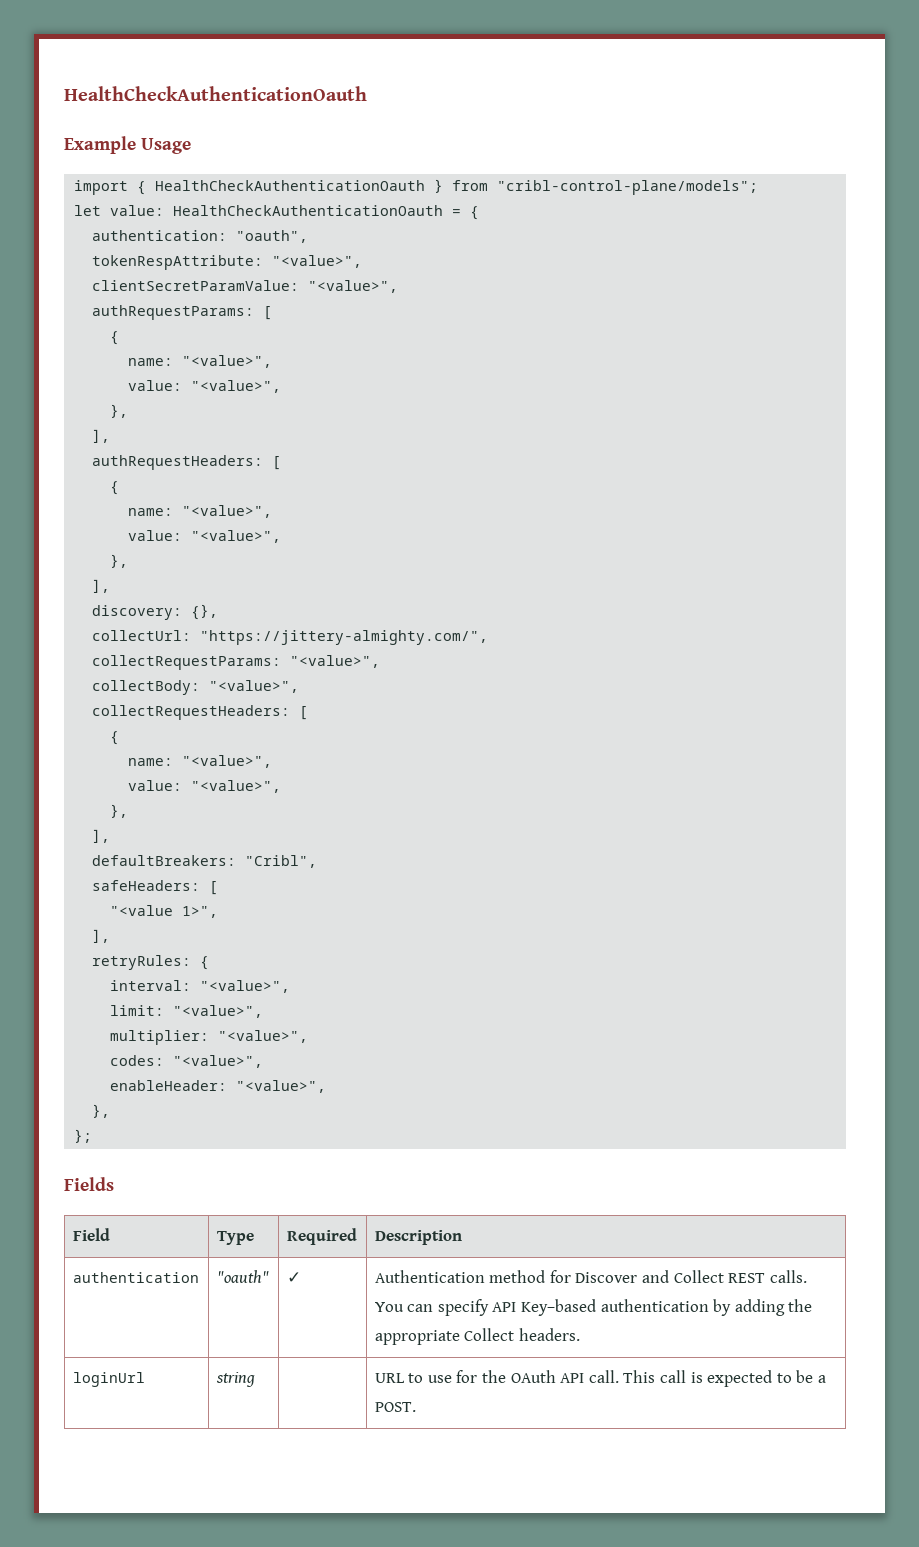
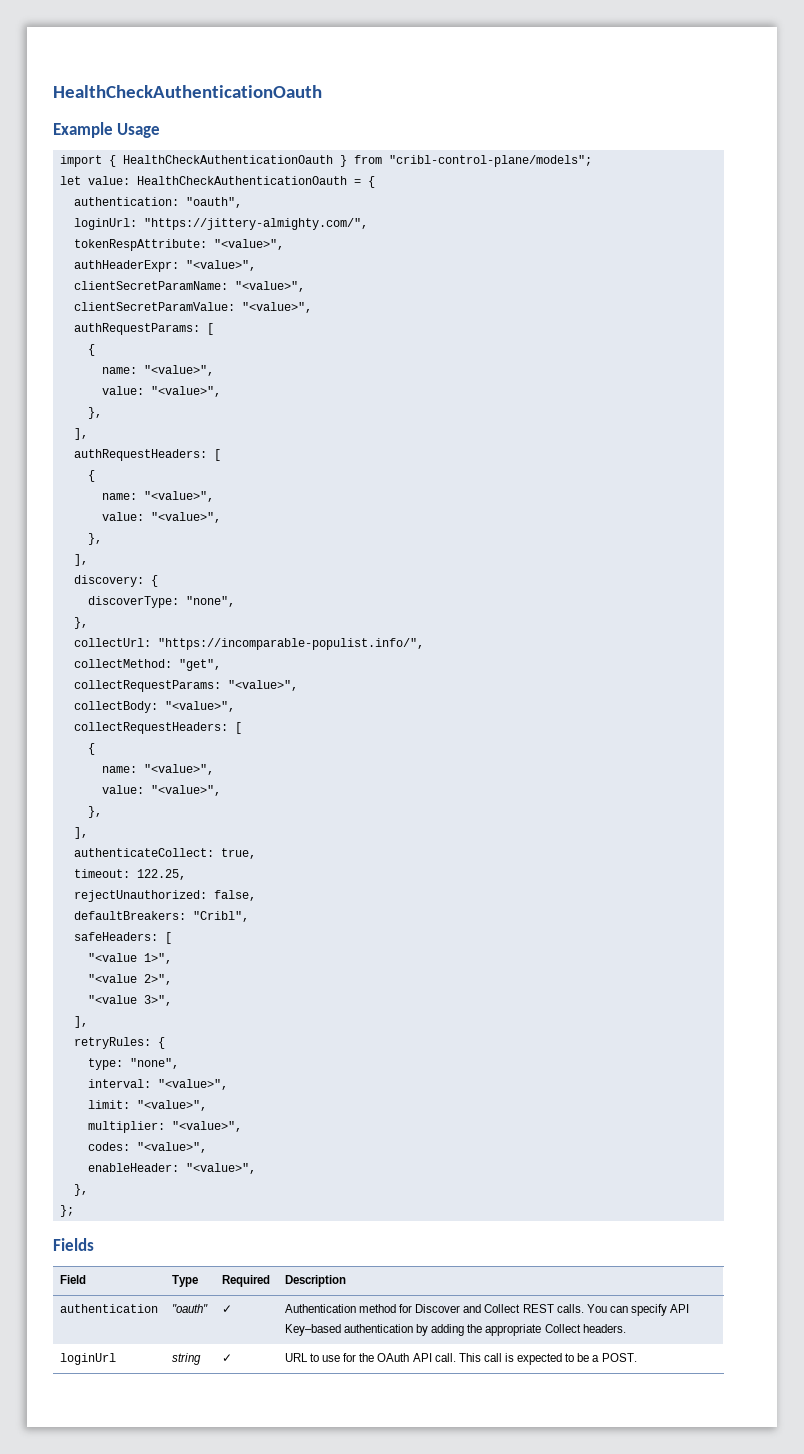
+ loginUrl: "https://jittery-almighty.com/",
+ authHeaderExpr: "<value>",
+ clientSecretParamName: "<value>",
- discovery: {},
- collectUrl: "https://jittery-almighty.com/",
+ discovery: {
+ discoverType: "none",
+ },
+ collectUrl: "https://incomparable-populist.info/",
+ collectMethod: "get",
+ authenticateCollect: true,
+ timeout: 122.25,
+ rejectUnauthorized: false,
+ "<value 2>",
+ "<value 3>",
+ type: "none",
- loginUrl | string | | URL to use for the OAuth API call. This call is expected to be a POST.
+ loginUrl | string | ✓ | URL to use for the OAuth API call. This call is expected to be a POST.

